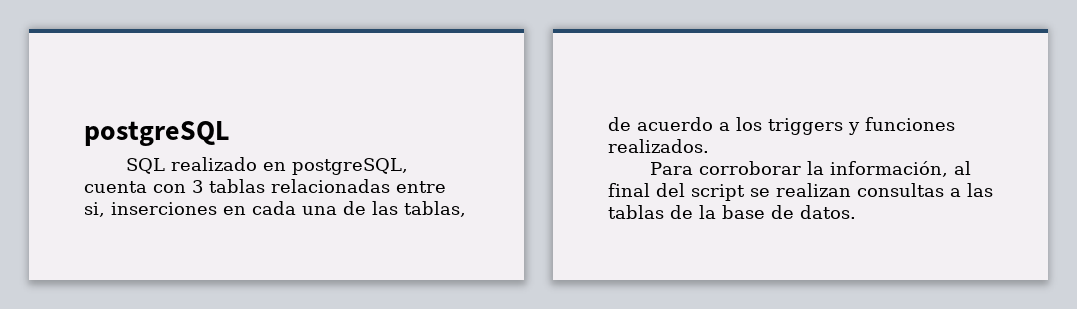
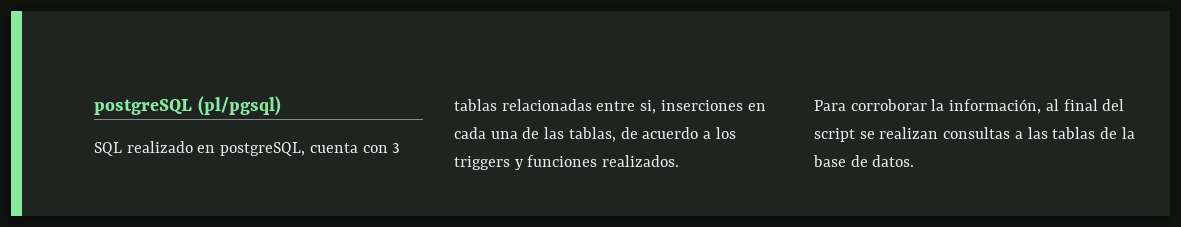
- postgreSQL
+ postgreSQL (pl/pgsql)

